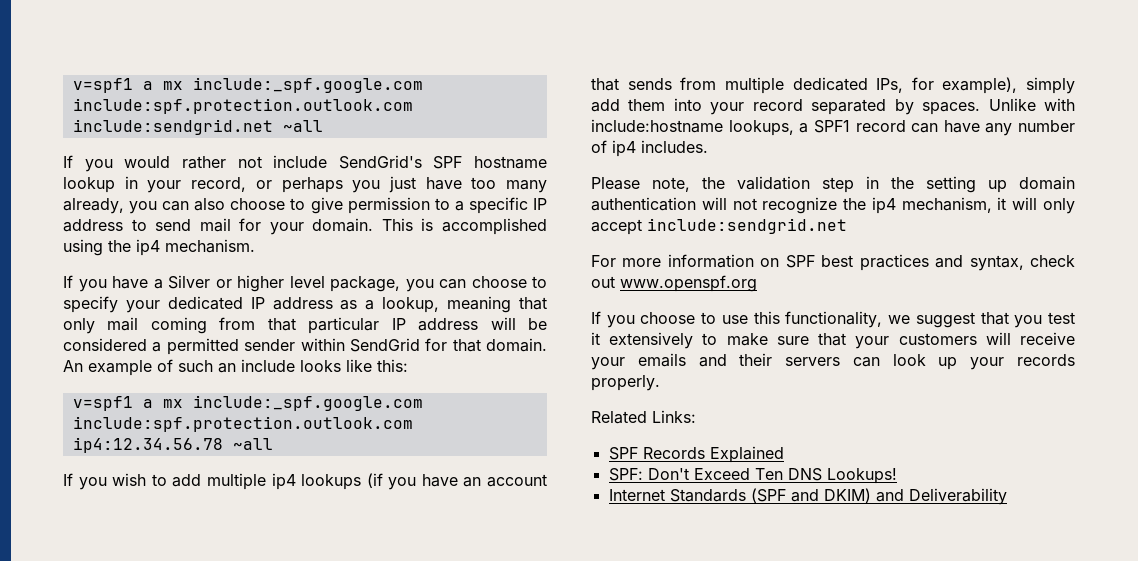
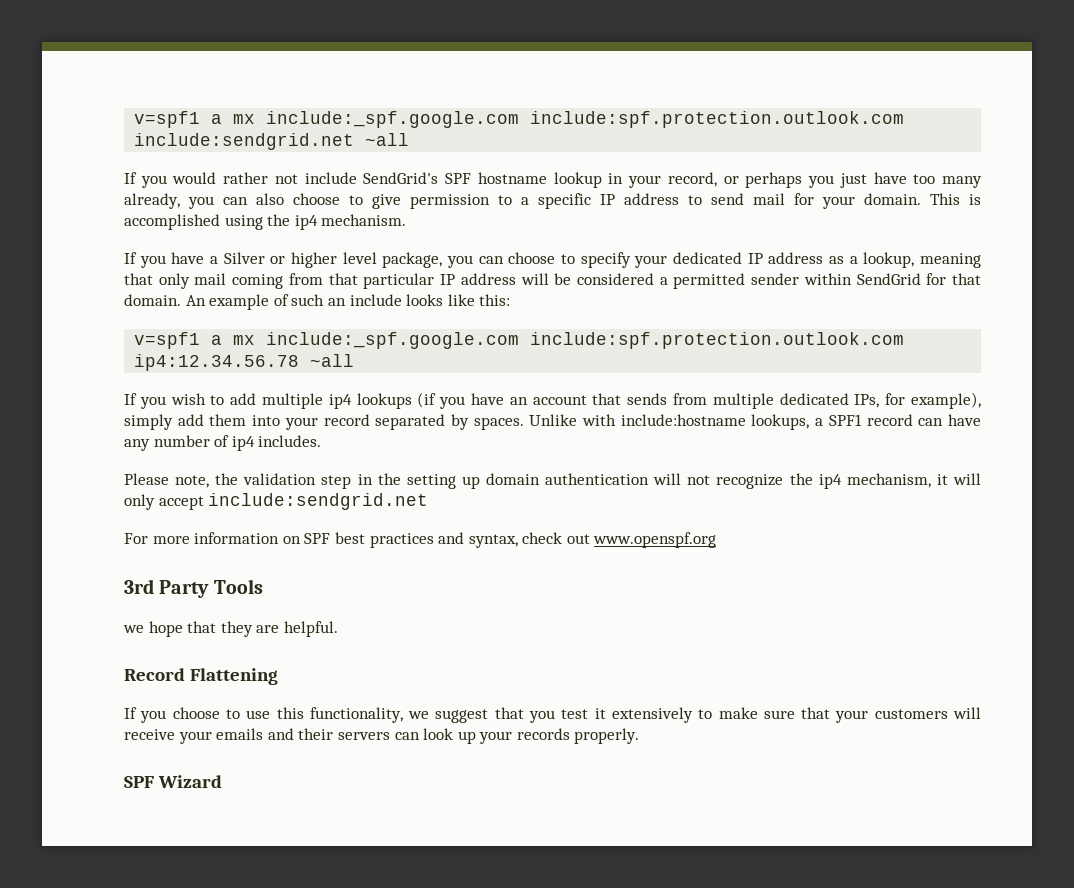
+ 3rd Party Tools
+ we hope that they are helpful.
+ Record Flattening
- Related Links:
- SPF Records Explained
- SPF: Don't Exceed Ten DNS Lookups!
- Internet Standards (SPF and DKIM) and Deliverability
+ SPF Wizard

